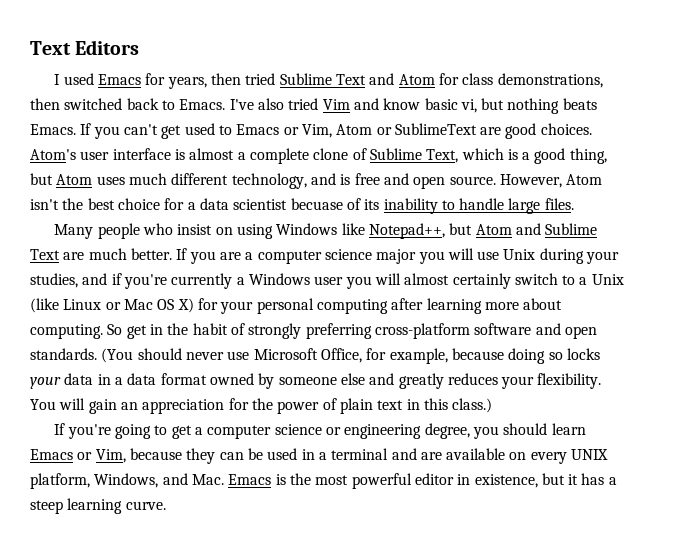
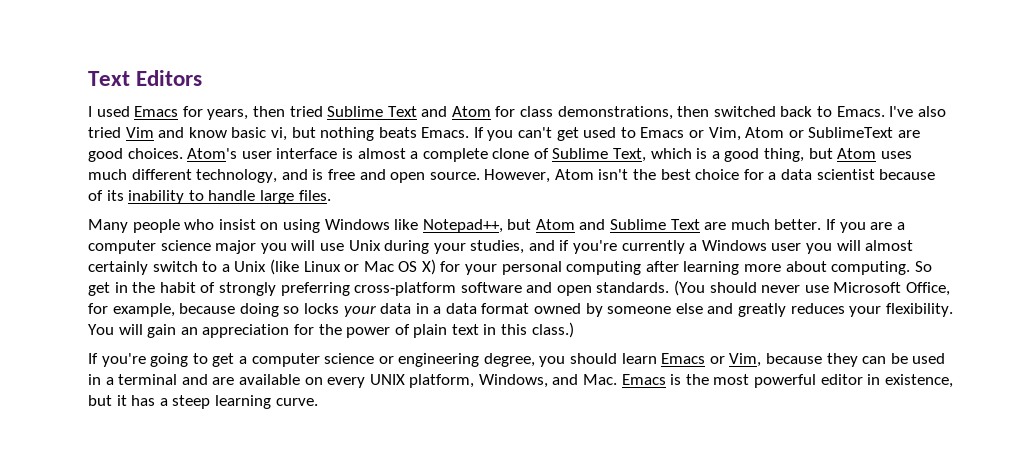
- However, Atom isn't the best choice for a data scientist becuase of its inability to handle large files.
+ However, Atom isn't the best choice for a data scientist because of its inability to handle large files.

